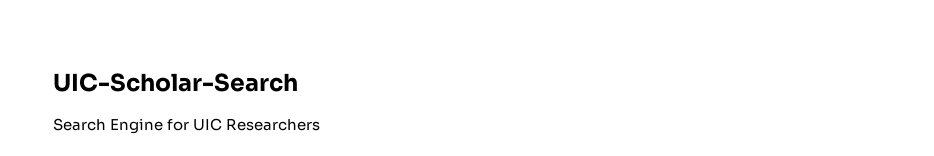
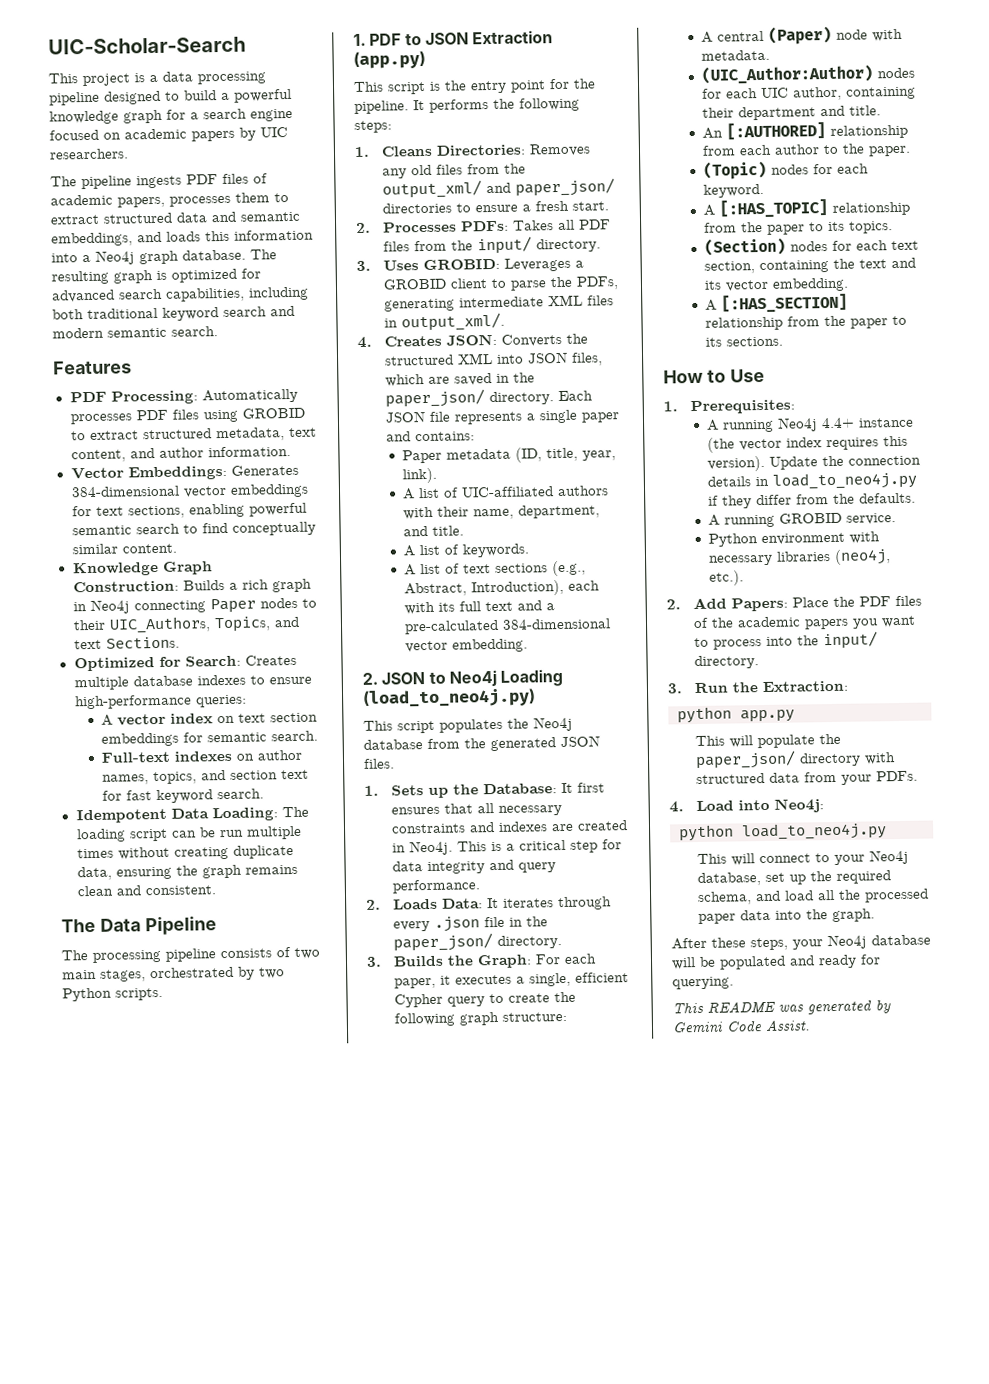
- Search Engine for UIC Researchers
+ This project is a data processing pipeline designed to build a powerful knowledge graph for a search engine focused on academic papers by UIC researchers.
+ The pipeline ingests PDF files of academic papers, processes them to extract structured data and semantic embeddings, and loads this information into a Neo4j graph database. The resulting graph is optimized for advanced search capabilities, including both traditional keyword search and modern semantic search.
+ Features
+ PDF Processing: Automatically processes PDF files using GROBID to extract structured metadata, text content, and author information.
+ Vector Embeddings: Generates 384-dimensional vector embeddings for text sections, enabling powerful semantic search to find conceptually similar content.
+ Knowledge Graph Construction: Builds a rich graph in Neo4j connecting Paper nodes to their UIC_Authors, Topics, and text Sections.
+ Optimized for Search: Creates multiple database indexes to ensure high-performance queries:
+ A vector index on text section embeddings for semantic search.
+ Full-text indexes on author names, topics, and section text for fast keyword search.
+ Idempotent Data Loading: The loading script can be run multiple times without creating duplicate data, ensuring the graph remains clean and consistent.
+ The Data Pipeline
+ The processing pipeline consists of two main stages, orchestrated by two Python scripts.
+ 1. PDF to JSON Extraction (app.py)
+ This script is the entry point for the pipeline. It performs the following steps:
+ 1. Cleans Directories: Removes any old files from the output_xml/ and paper_json/ directories to ensure a fresh start.
+ 2. Processes PDFs: Takes all PDF files from the input/ directory.
+ 3. Uses GROBID: Leverages a GROBID client to parse the PDFs, generating intermediate XML files in output_xml/.
+ 4. Creates JSON: Converts the structured XML into JSON files, which are saved in the paper_json/ directory. Each JSON file represents a single paper and contains:
+ Paper metadata (ID, title, year, link).
+ A list of UIC-affiliated authors with their name, department, and title.
+ A list of keywords.
+ A list of text sections (e.g., Abstract, Introduction), each with its full text and a pre-calculated 384-dimensional vector embedding.
+ 2. JSON to Neo4j Loading (load_to_neo4j.py)
+ This script populates the Neo4j database from the generated JSON files.
+ 1. Sets up the Database: It first ensures that all necessary constraints and indexes are created in Neo4j. This is a critical step for data integrity and query performance.
+ 2. Loads Data: It iterates through every .json file in the paper_json/ directory.
+ 3. Builds the Graph: For each paper, it executes a single, efficient Cypher query to create the following graph structure:
+ A central (Paper) node with metadata.
+ (UIC_Author:Author) nodes for each UIC author, containing their department and title.
+ An [:AUTHORED] relationship from each author to the paper.
+ (Topic) nodes for each keyword.
+ A [:HAS_TOPIC] relationship from the paper to its topics.
+ (Section) nodes for each text section, containing the text and its vector embedding.
+ A [:HAS_SECTION] relationship from the paper to its sections.
+ How to Use
+ 1. Prerequisites:
+ A running Neo4j 4.4+ instance (the vector index requires this version). Update the connection details in load_to_neo4j.py if they differ from the defaults.
+ A running GROBID service.
+ Python environment with necessary libraries (neo4j, etc.).
+ 2. Add Papers: Place the PDF files of the academic papers you want to process into the input/ directory.
+ 3. Run the Extraction:
+ python app.py
+ This will populate the paper_json/ directory with structured data from your PDFs.
+ 4. Load into Neo4j:
+ python load_to_neo4j.py
+ This will connect to your Neo4j database, set up the required schema, and load all the processed paper data into the graph.
+ After these steps, your Neo4j database will be populated and ready for querying.
+ This README was generated by Gemini Code Assist.

